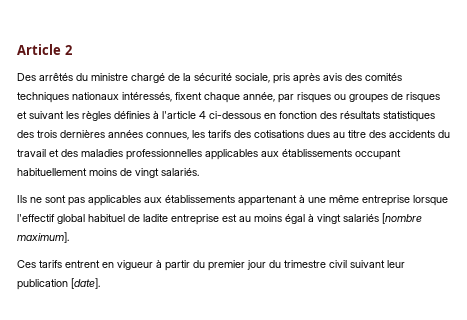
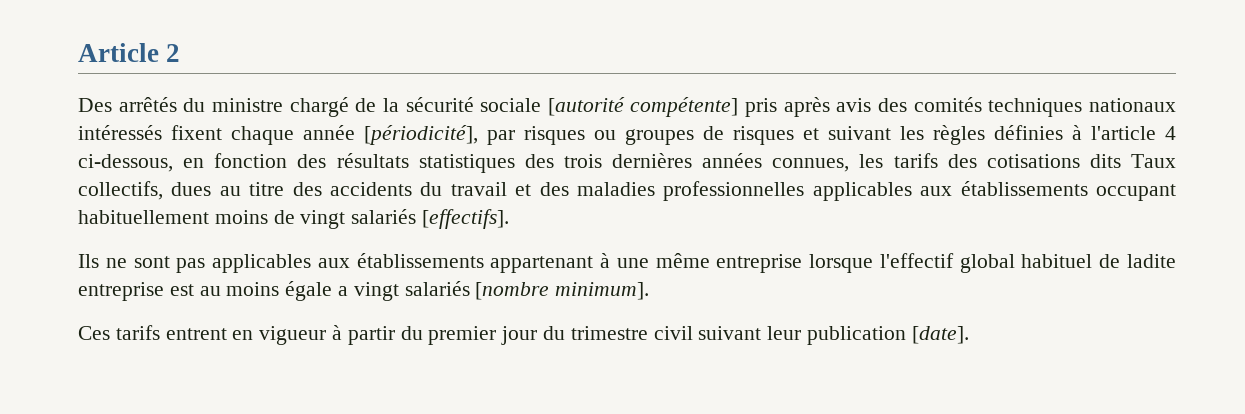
- Des arrêtés du ministre chargé de la sécurité sociale, pris après avis des comités techniques nationaux intéressés, fixent chaque année, par risques ou groupes de risques et suivant les règles définies à l'article 4 ci-dessous en fonction des résultats statistiques des trois dernières années connues, les tarifs des cotisations dues au titre des accidents du travail et des maladies professionnelles applicables aux établissements occupant habituellement moins de vingt salariés.
+ Des arrêtés du ministre chargé de la sécurité sociale [autorité compétente] pris après avis des comités techniques nationaux intéressés fixent chaque année [périodicité], par risques ou groupes de risques et suivant les règles définies à l'article 4 ci-dessous, en fonction des résultats statistiques des trois dernières années connues, les tarifs des cotisations dits Taux collectifs, dues au titre des accidents du travail et des maladies professionnelles applicables aux établissements occupant habituellement moins de vingt salariés [effectifs].
- Ils ne sont pas applicables aux établissements appartenant à une même entreprise lorsque l'effectif global habituel de ladite entreprise est au moins égal à vingt salariés [nombre maximum].
+ Ils ne sont pas applicables aux établissements appartenant à une même entreprise lorsque l'effectif global habituel de ladite entreprise est au moins égale a vingt salariés [nombre minimum].

